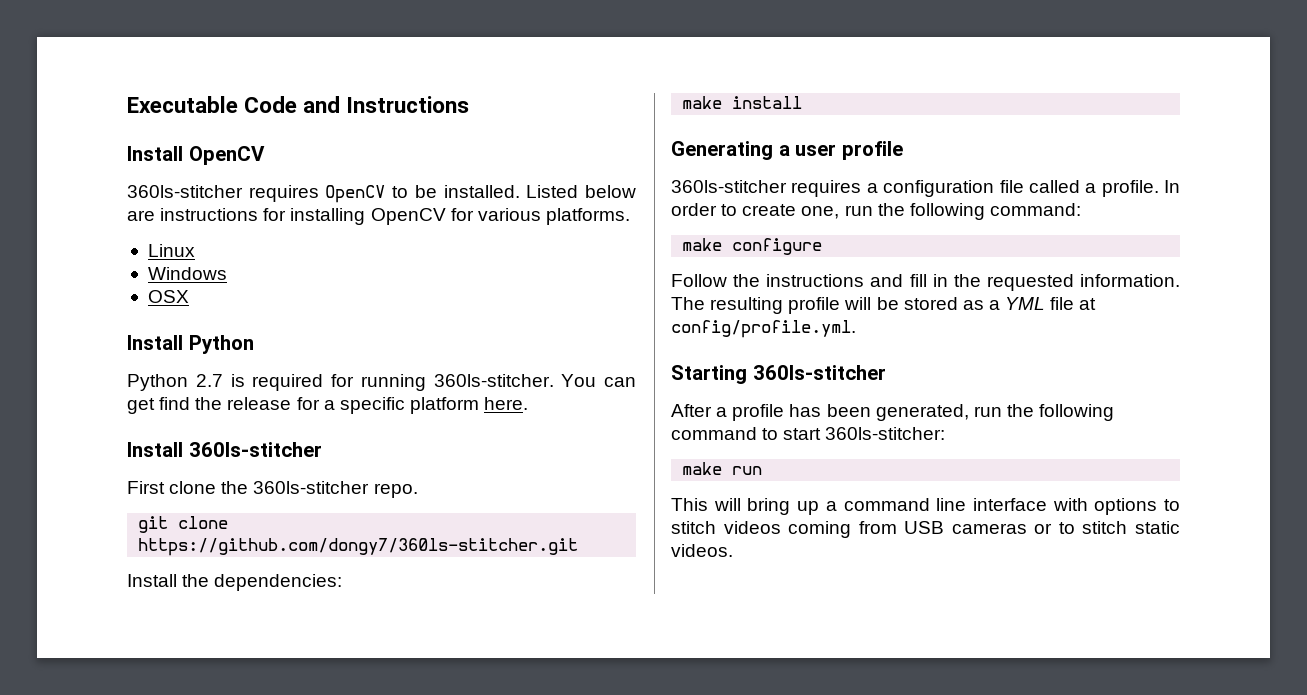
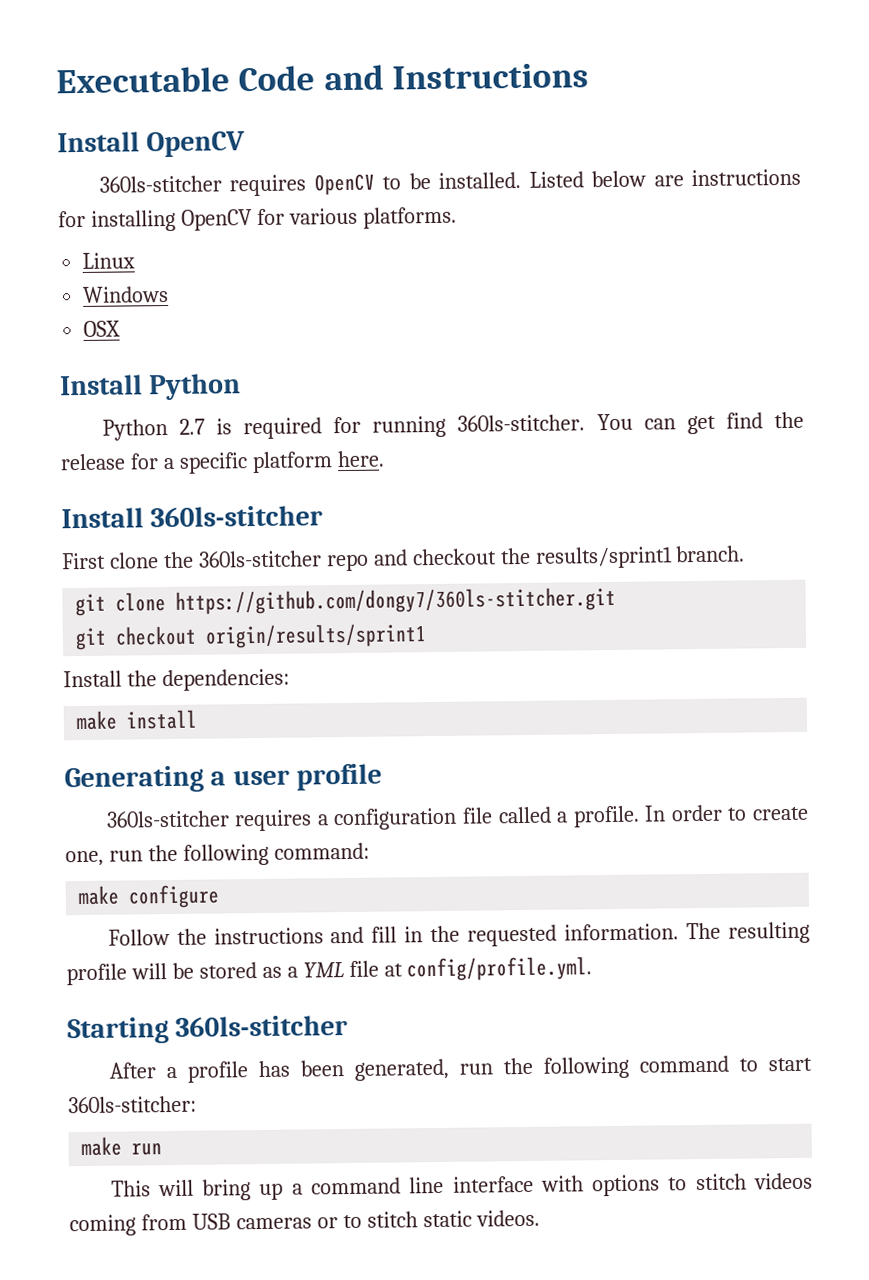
- First clone the 360ls-stitcher repo.
+ First clone the 360ls-stitcher repo and checkout the results/sprint1 branch.
+ git checkout origin/results/sprint1

